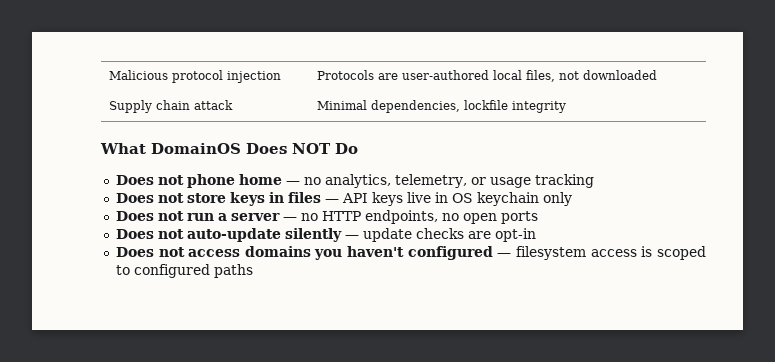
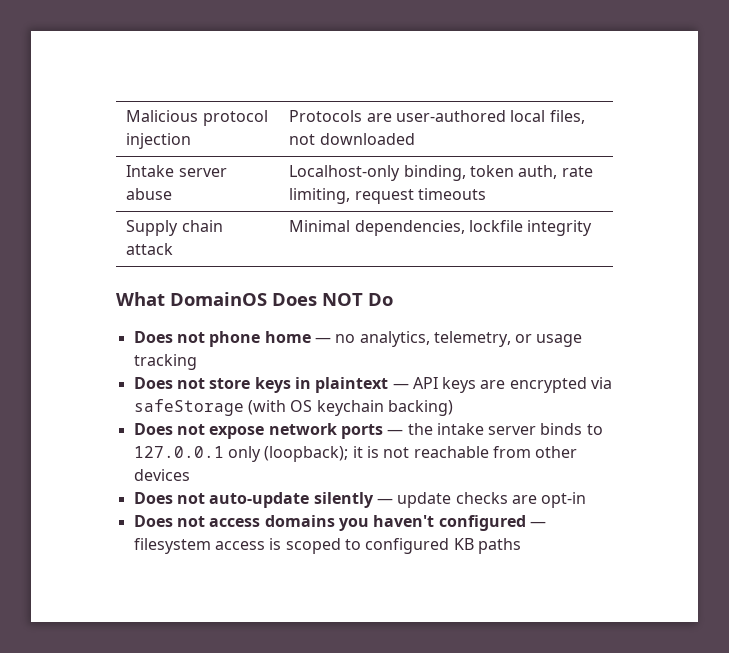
+ Intake server abuse | Localhost-only binding, token auth, rate limiting, request timeouts
- Does not store keys in files — API keys live in OS keychain only
- Does not run a server — no HTTP endpoints, no open ports
+ Does not store keys in plaintext — API keys are encrypted via safeStorage (with OS keychain backing)
+ Does not expose network ports — the intake server binds to 127.0.0.1 only (loopback); it is not reachable from other devices
- Does not access domains you haven't configured — filesystem access is scoped to configured paths
+ Does not access domains you haven't configured — filesystem access is scoped to configured KB paths

